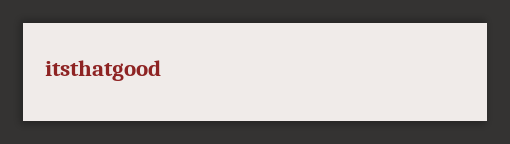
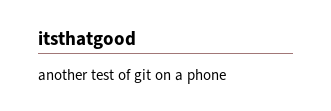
+ another test of git on a phone

